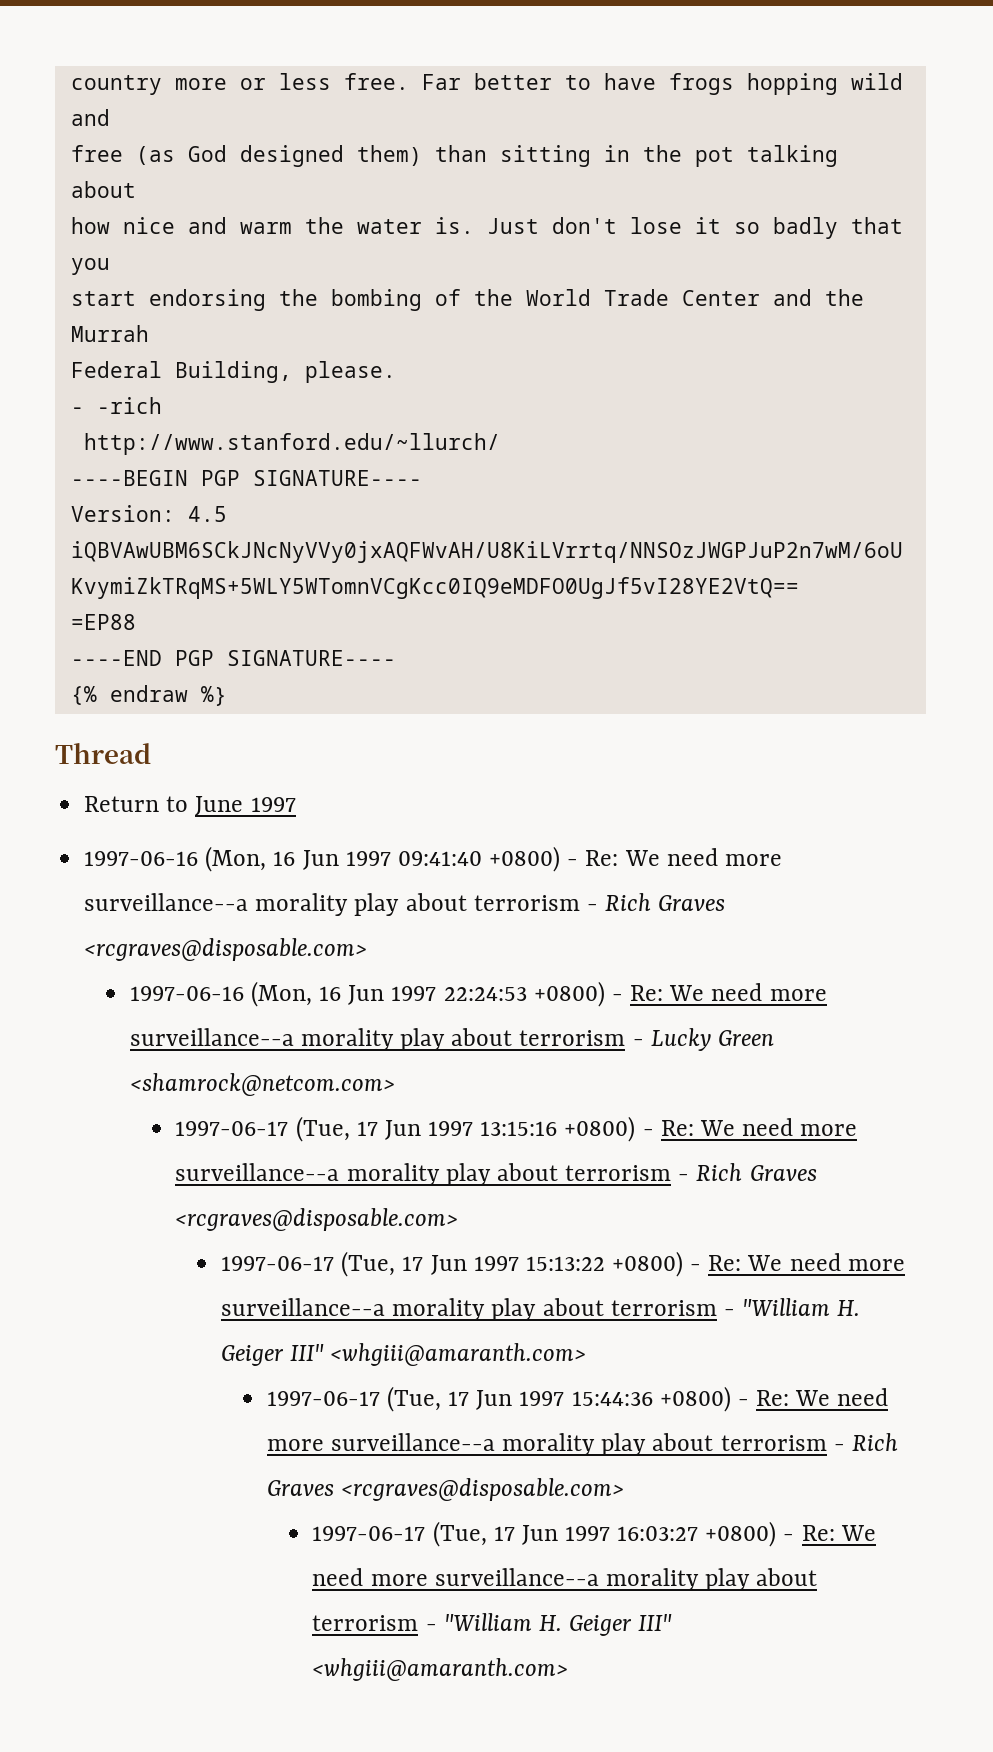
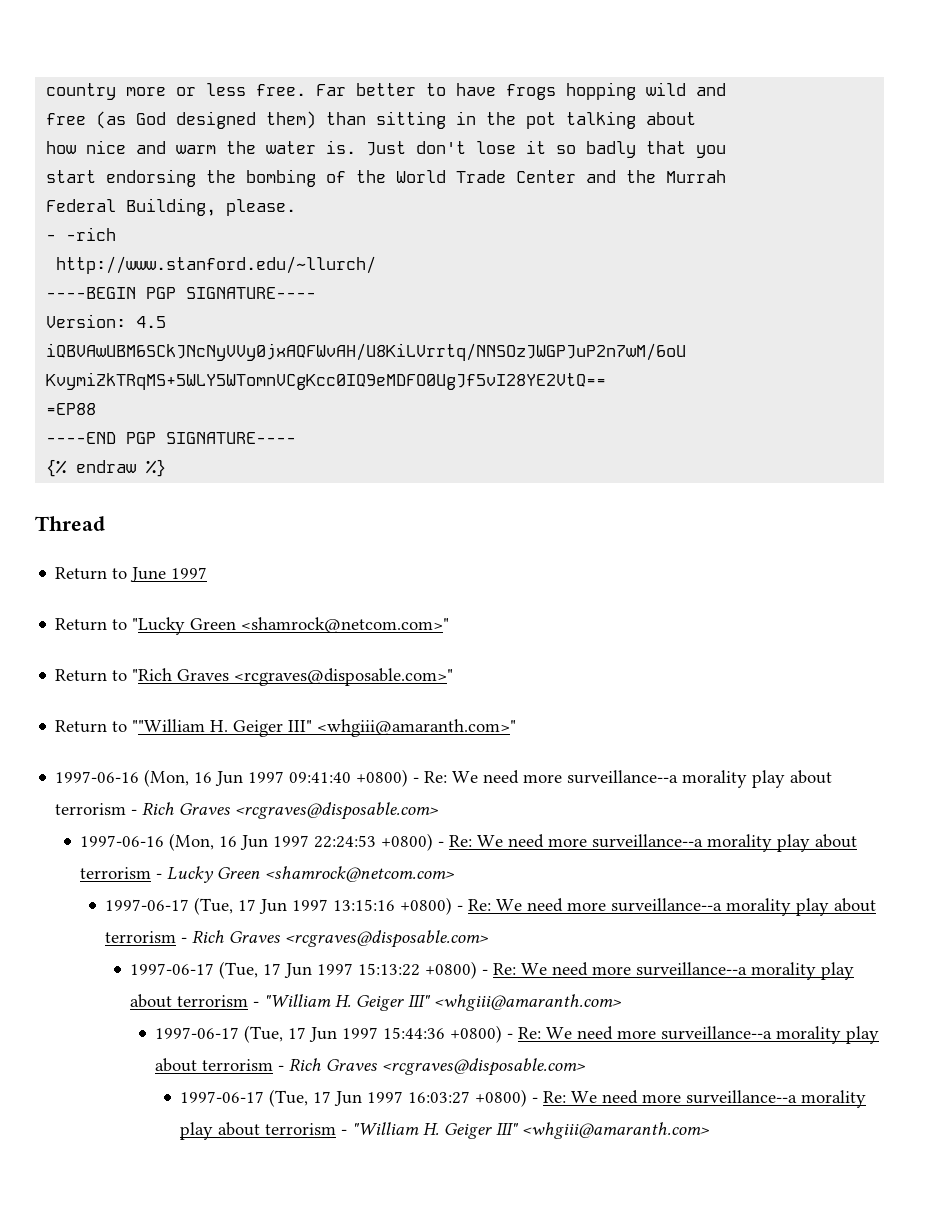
+ Return to "Lucky Green <shamrock@netcom.com>"
+ Return to "Rich Graves <rcgraves@disposable.com>"
+ Return to ""William H. Geiger III" <whgiii@amaranth.com>"

